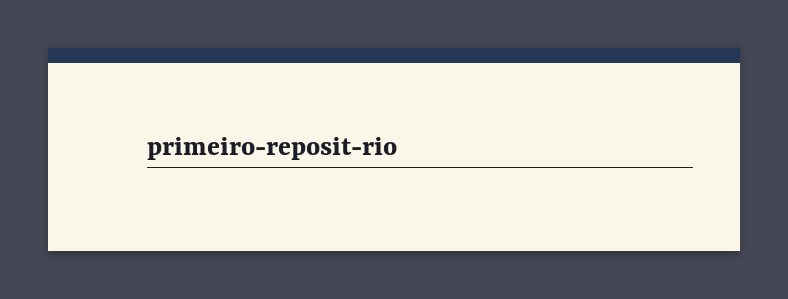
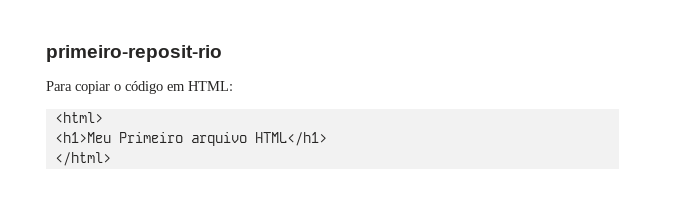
+ Para copiar o código em HTML:
+ <html>
+ <h1>Meu Primeiro arquivo HTML</h1>
+ </html>

